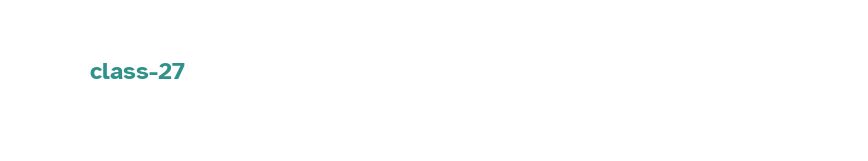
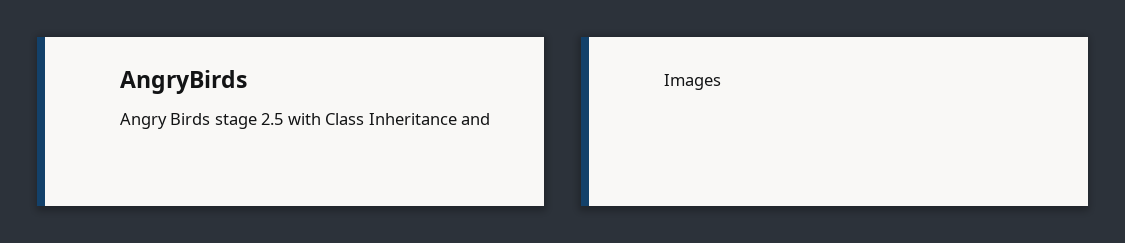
- class-27
+ AngryBirds
+ Angry Birds stage 2.5 with Class Inheritance and Images

